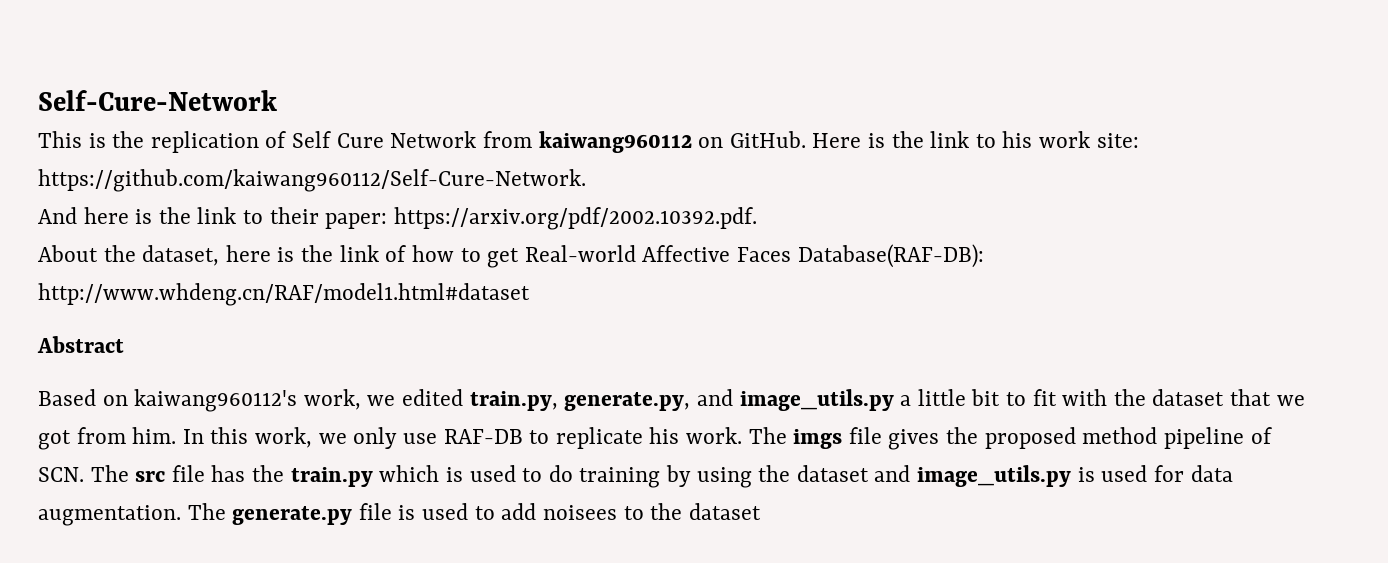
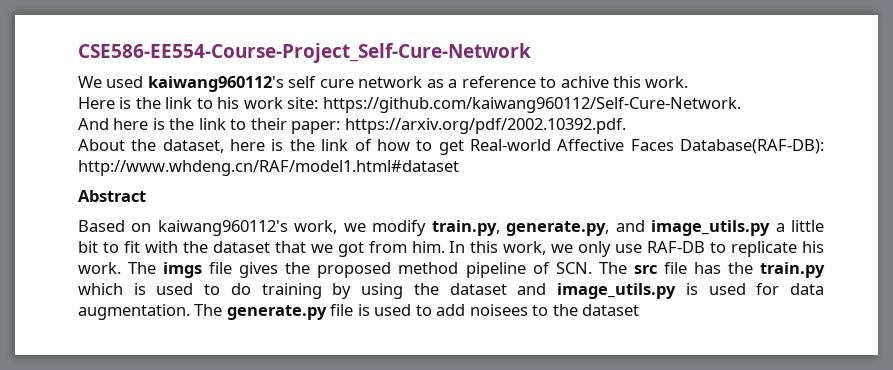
- Self-Cure-Network
- This is the replication of Self Cure Network from kaiwang960112 on GitHub. Here is the link to his work site: https://github.com/kaiwang960112/Self-Cure-Network.
+ CSE586-EE554-Course-Project_Self-Cure-Network
+ We used kaiwang960112's self cure network as a reference to achive this work.
+ Here is the link to his work site: https://github.com/kaiwang960112/Self-Cure-Network.
- Based on kaiwang960112's work, we edited train.py, generate.py, and image_utils.py a little bit to fit with the dataset that we got from him.
+ Based on kaiwang960112's work, we modify train.py, generate.py, and image_utils.py a little bit to fit with the dataset that we got from him.

